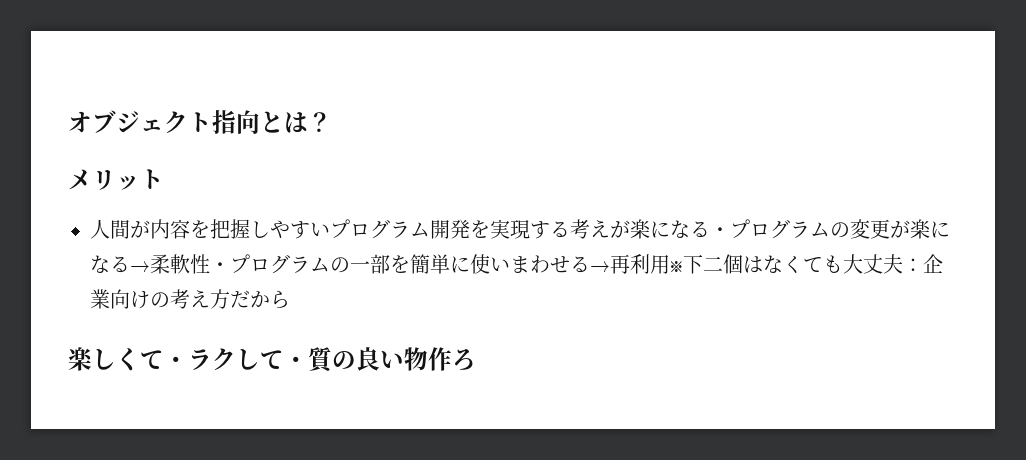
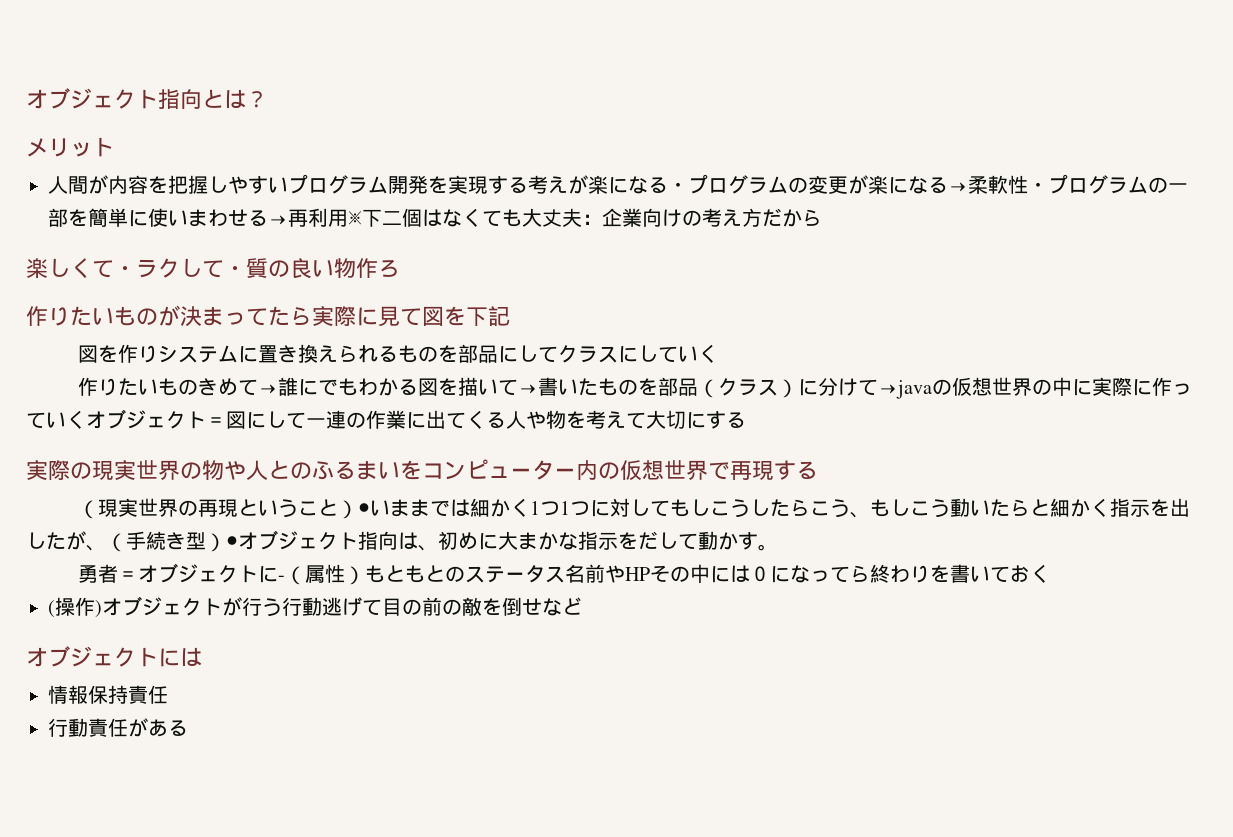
+ 作りたいものが決まってたら実際に見て図を下記
+ 図を作りシステムに置き換えられるものを部品にしてクラスにしていく
+ 作りたいものきめて→誰にでもわかる図を描いて→書いたものを部品（クラス）に分けて→javaの仮想世界の中に実際に作っていくオブジェクト＝図にして一連の作業に出てくる人や物を考えて大切にする
+ 実際の現実世界の物や人とのふるまいをコンピューター内の仮想世界で再現する
+ （現実世界の再現ということ）●いままでは細かく1つ1つに対してもしこうしたらこう、もしこう動いたらと細かく指示を出したが、（手続き型）●オブジェクト指向は、初めに大まかな指示をだして動かす。
+ 勇者＝オブジェクトに-（属性）もともとのステータス名前やHPその中には０になってら終わりを書いておく
+ (操作)オブジェクトが行う行動逃げて目の前の敵を倒せなど
+ オブジェクトには
+ 情報保持責任
+ 行動責任がある

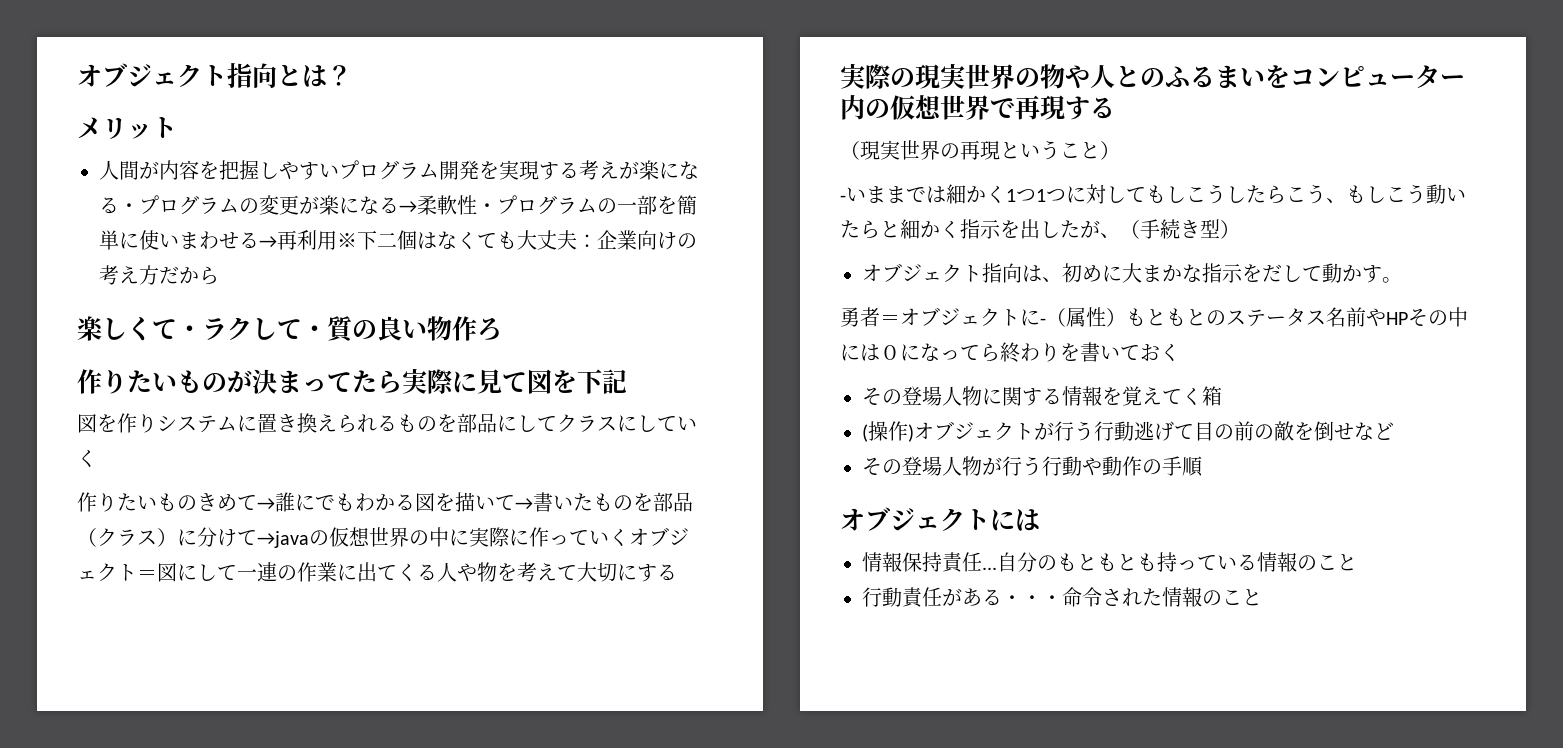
- （現実世界の再現ということ）●いままでは細かく1つ1つに対してもしこうしたらこう、もしこう動いたらと細かく指示を出したが、（手続き型）●オブジェクト指向は、初めに大まかな指示をだして動かす。
+ （現実世界の再現ということ）
+ -いままでは細かく1つ1つに対してもしこうしたらこう、もしこう動いたらと細かく指示を出したが、（手続き型）
+ オブジェクト指向は、初めに大まかな指示をだして動かす。
+ その登場人物に関する情報を覚えてく箱
+ その登場人物が行う行動や動作の手順
- 情報保持責任
- 行動責任がある
+ 情報保持責任...自分のもともとも持っている情報のこと
+ 行動責任がある・・・命令された情報のこと

